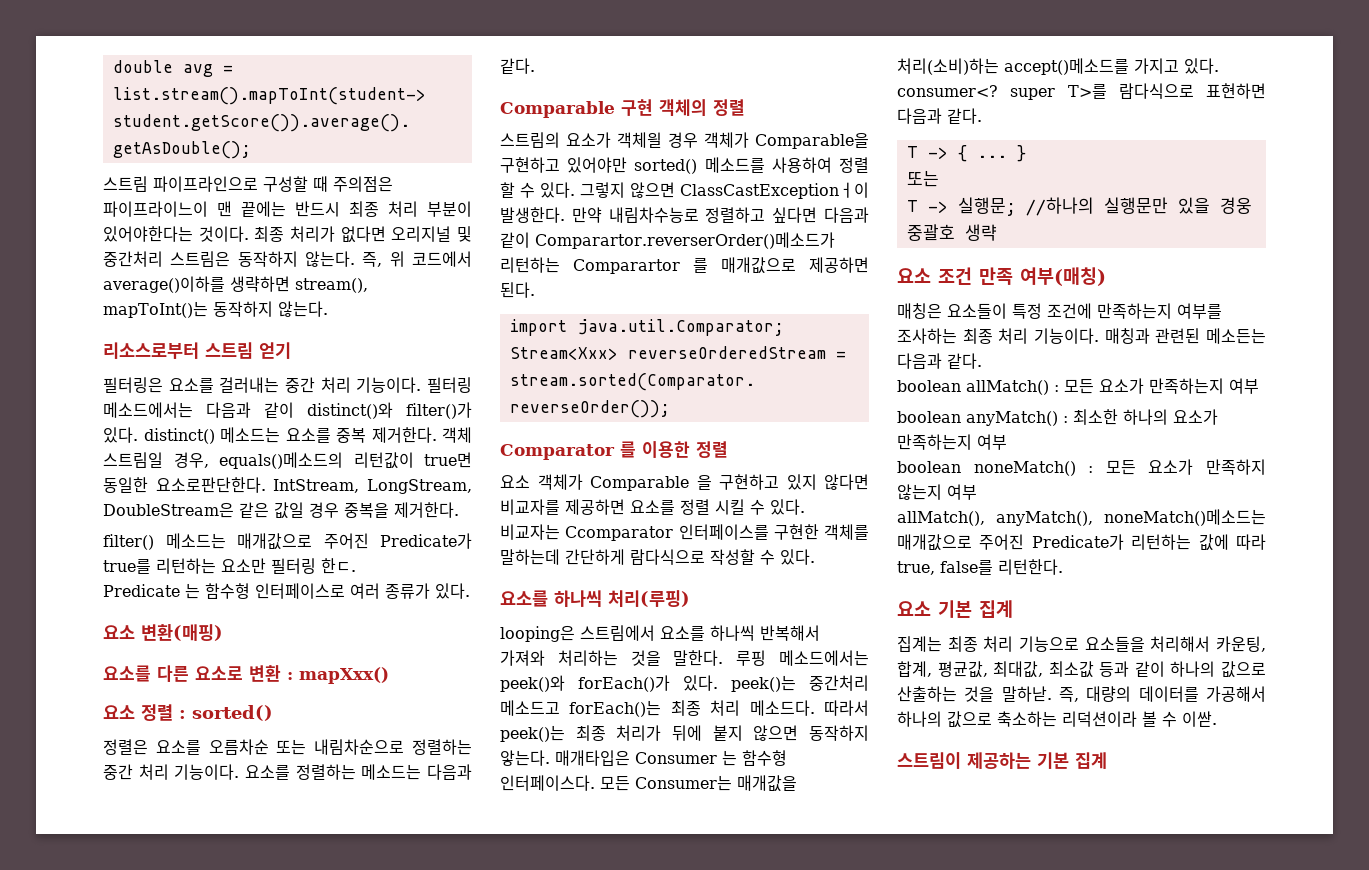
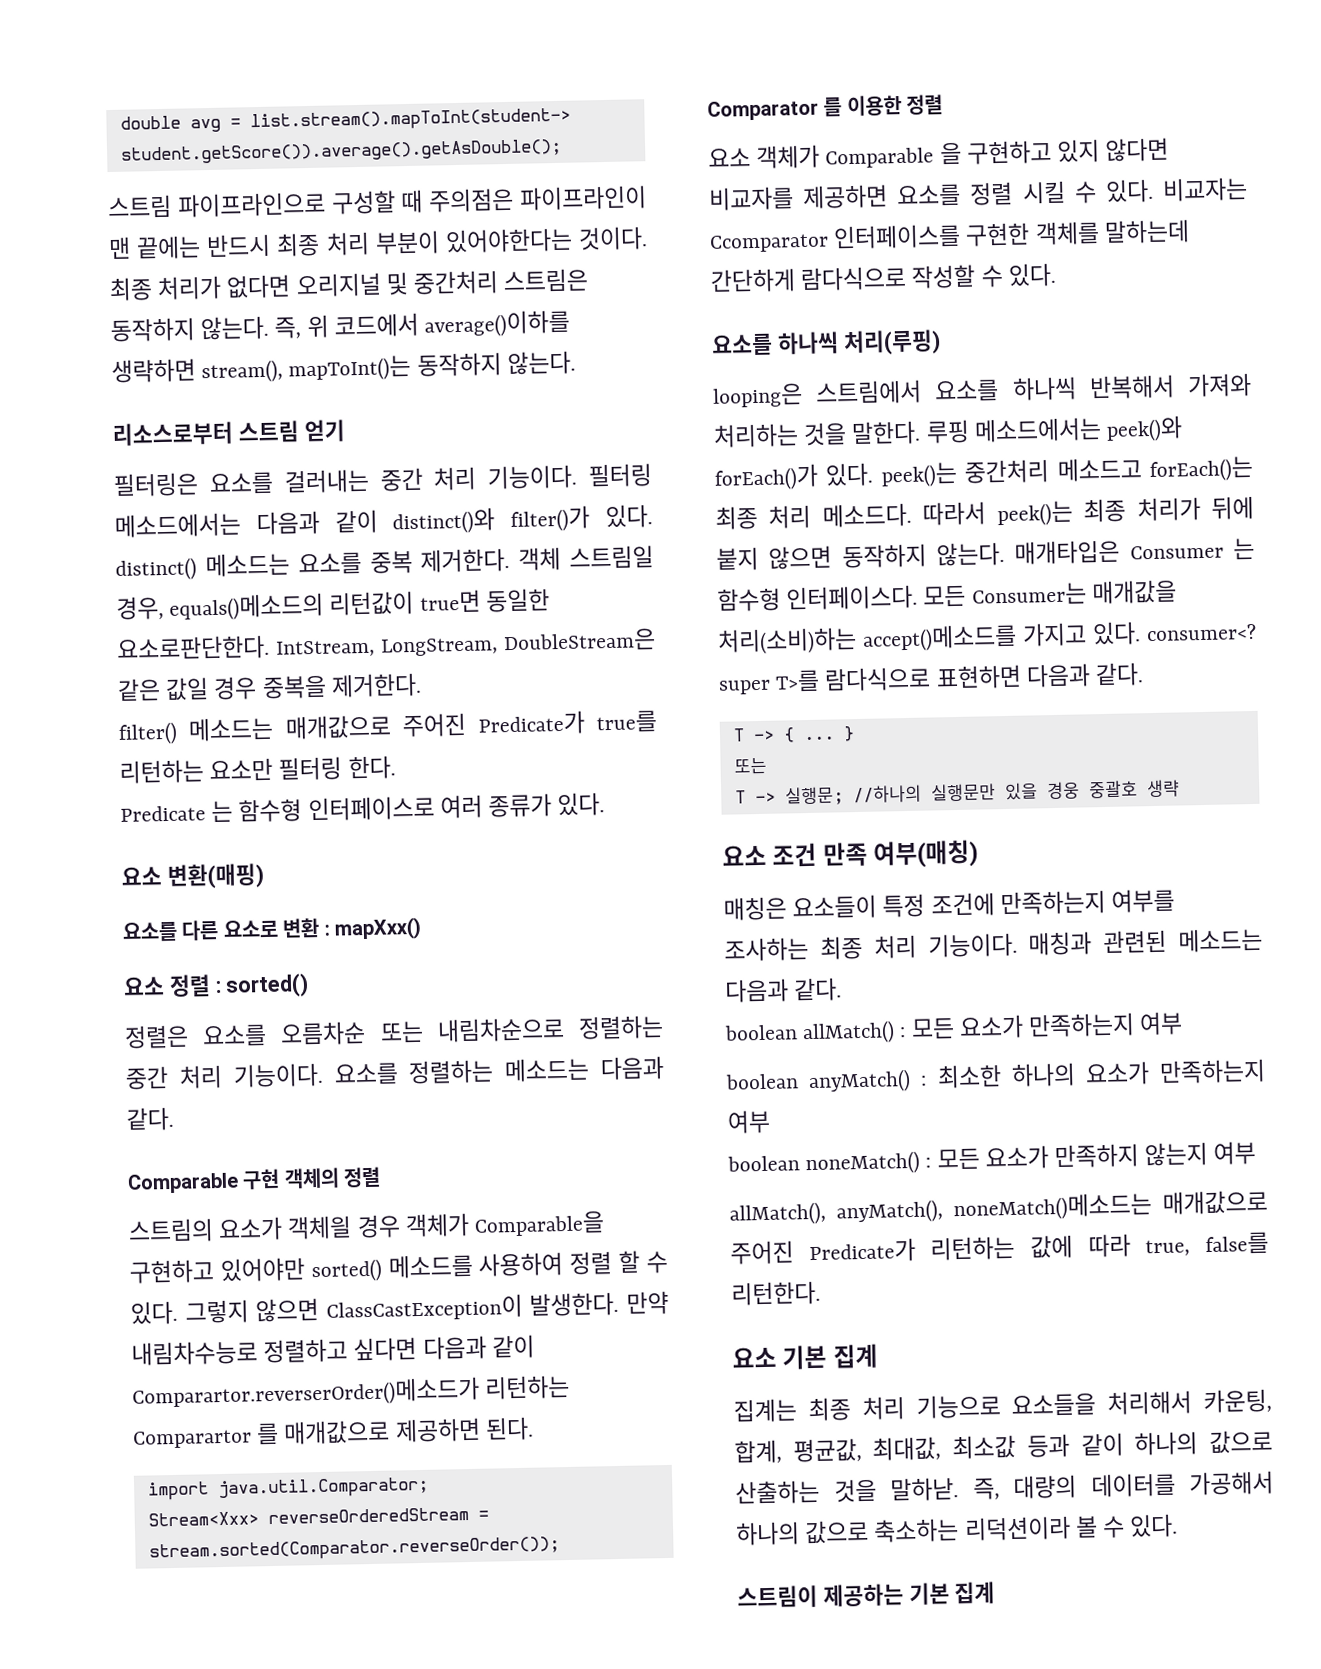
- 스트림 파이프라인으로 구성할 때 주의점은 파이프라이느이 맨 끝에는 반드시 최종 처리 부분이 있어야한다는 것이다.
+ 스트림 파이프라인으로 구성할 때 주의점은 파이프라인이 맨 끝에는 반드시 최종 처리 부분이 있어야한다는 것이다.
- filter() 메소드는 매개값으로 주어진 Predicate가 true를 리턴하는 요소만 필터링 한ㄷ.
+ filter() 메소드는 매개값으로 주어진 Predicate가 true를 리턴하는 요소만 필터링 한다.
- 그렇지 않으면 ClassCastExceptionㅓ이 발생한다.
+ 그렇지 않으면 ClassCastException이 발생한다.
- 따라서 peek()는 최종 처리가 뒤에 붙지 않으면 동작하지 앟는다.
+ 따라서 peek()는 최종 처리가 뒤에 붙지 않으면 동작하지 않는다.
- 매칭과 관련된 메소든는 다음과 같다.
+ 매칭과 관련된 메소드는 다음과 같다.
- 즉, 대량의 데이터를 가공해서 하나의 값으로 축소하는 리덕션이라 볼 수 이싿.
+ 즉, 대량의 데이터를 가공해서 하나의 값으로 축소하는 리덕션이라 볼 수 있다.

